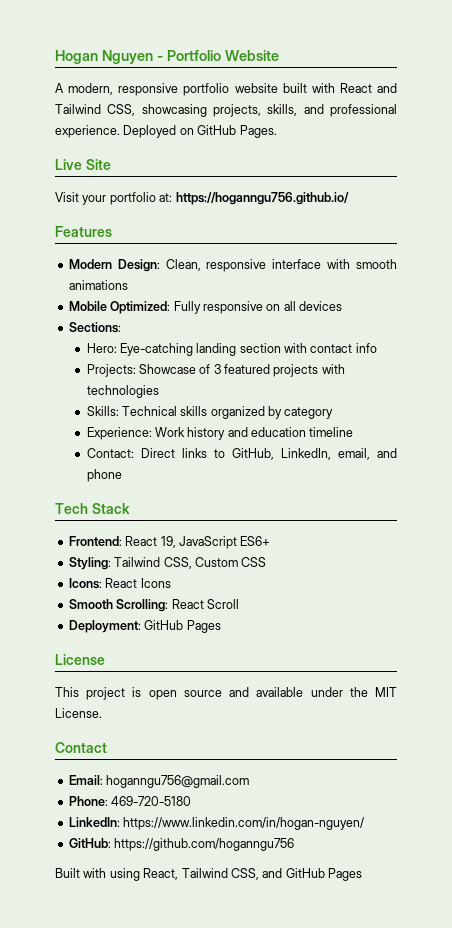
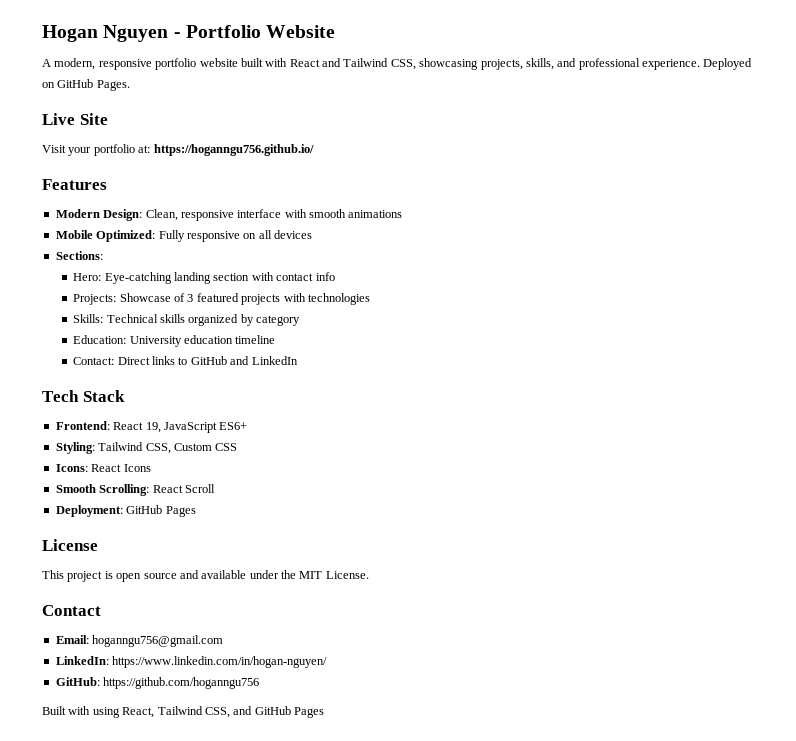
- Experience: Work history and education timeline
+ Education: University education timeline
- Contact: Direct links to GitHub, LinkedIn, email, and phone
+ Contact: Direct links to GitHub and LinkedIn
- Phone: 469-720-5180

